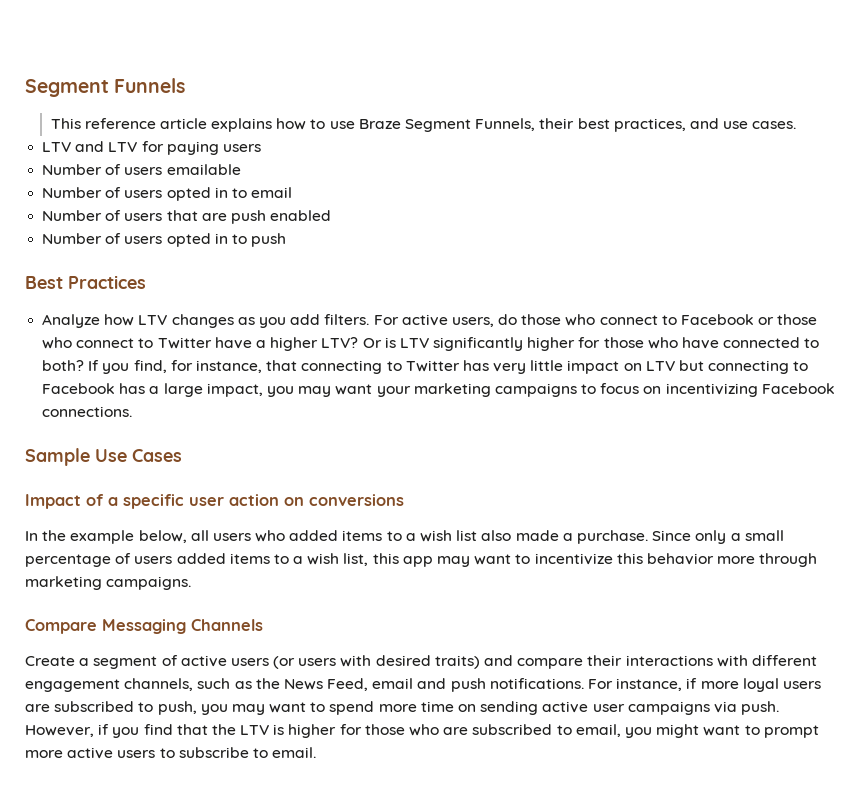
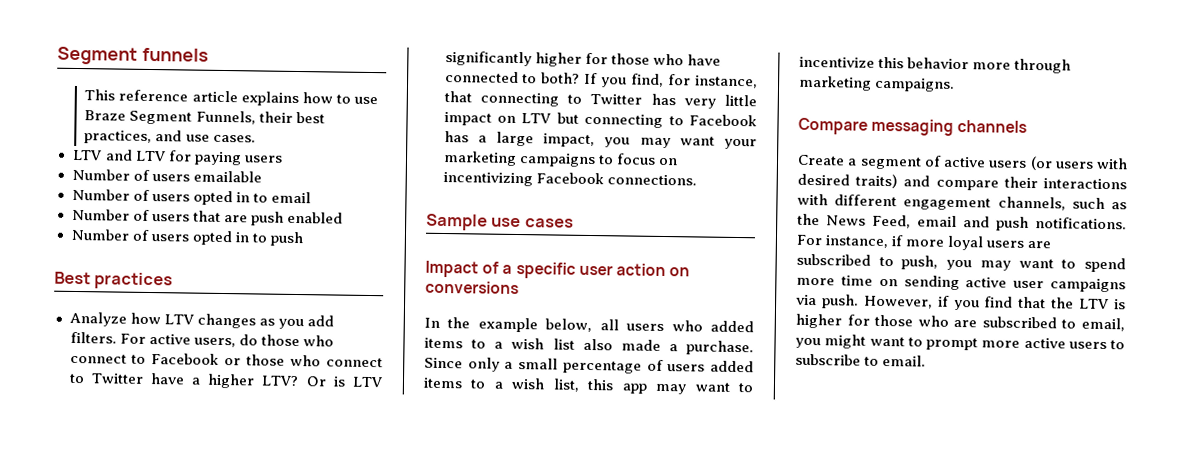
- Segment Funnels
+ Segment funnels
- Best Practices
+ Best practices
- Sample Use Cases
+ Sample use cases
- Compare Messaging Channels
+ Compare messaging channels

